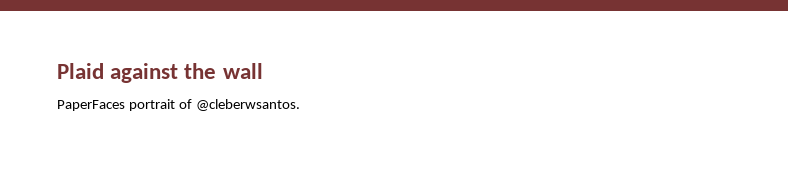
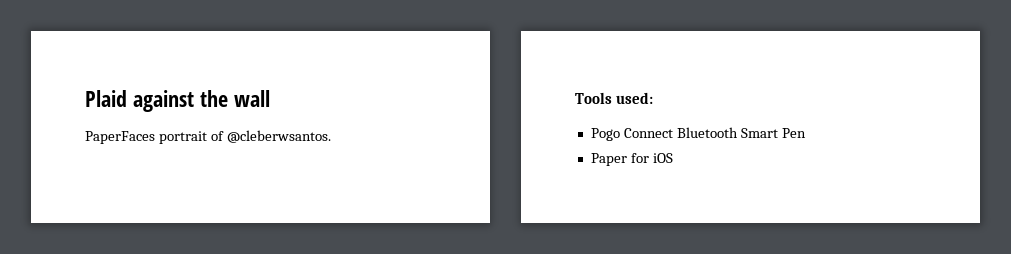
+ Tools used:
+ Pogo Connect Bluetooth Smart Pen
+ Paper for iOS

